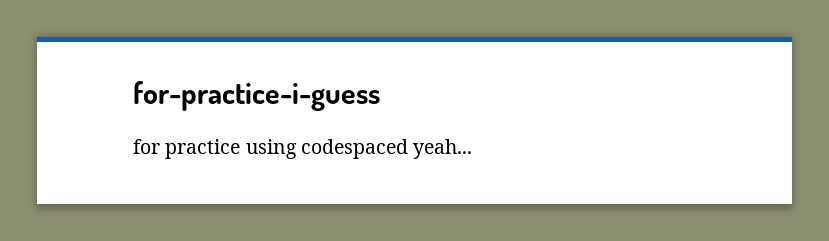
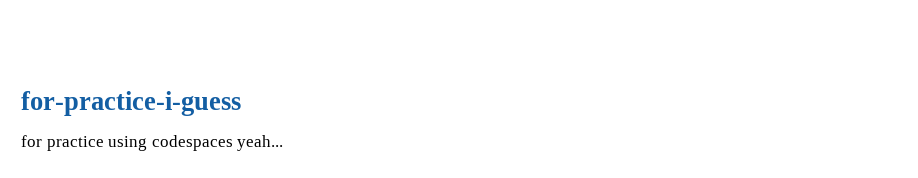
- for practice using codespaced yeah...
+ for practice using codespaces yeah...

